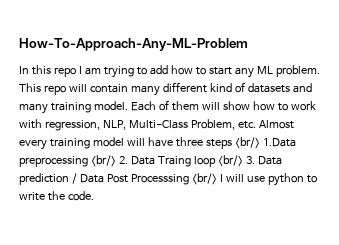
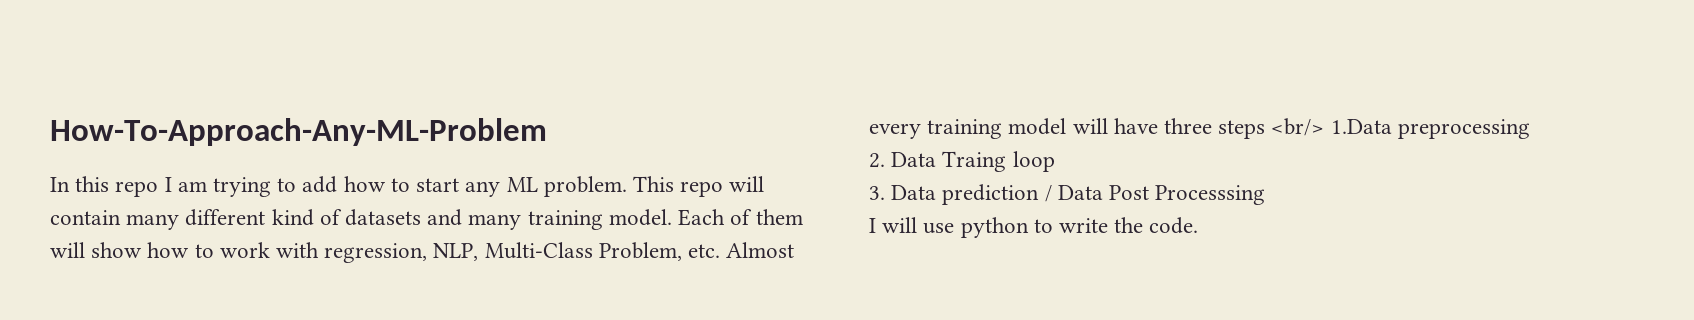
- Each of them will show how to work with regression, NLP, Multi-Class Problem, etc. Almost every training model will have three steps <br/> 1.Data preprocessing <br/> 2. Data Traing loop <br/> 3. Data prediction / Data Post Processsing <br/> I will use python to write the code.
+ Each of them will show how to work with regression, NLP, Multi-Class Problem, etc. Almost every training model will have three steps <br/> 1.Data preprocessing
+ 2. Data Traing loop
+ 3. Data prediction / Data Post Processsing
+ I will use python to write the code.

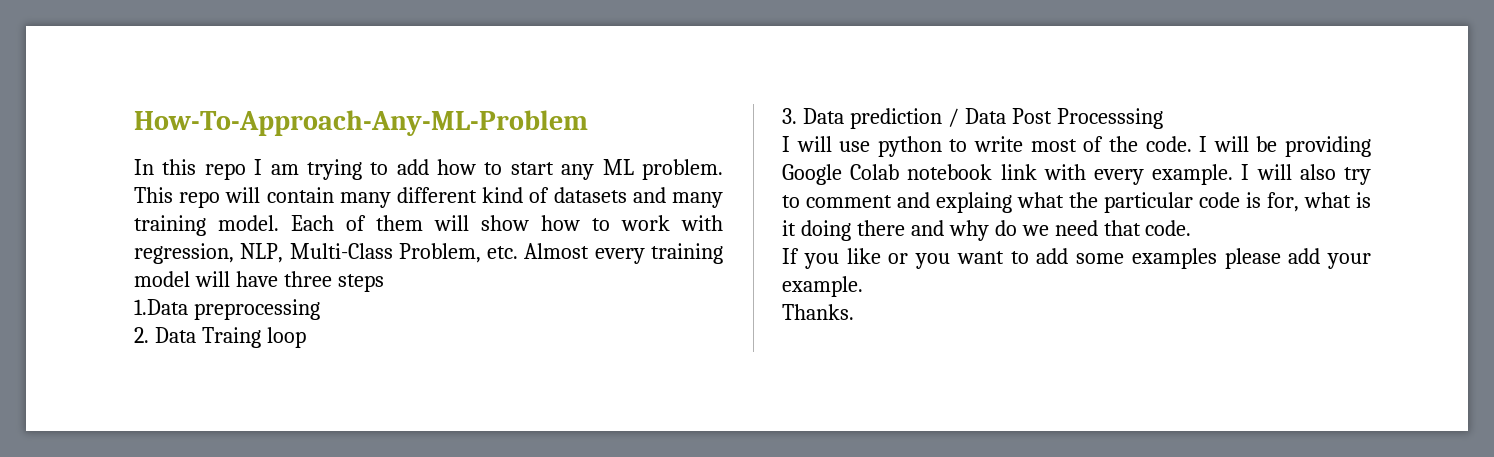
- Each of them will show how to work with regression, NLP, Multi-Class Problem, etc. Almost every training model will have three steps <br/> 1.Data preprocessing
+ Each of them will show how to work with regression, NLP, Multi-Class Problem, etc. Almost every training model will have three steps
+ 1.Data preprocessing
- I will use python to write the code.
+ I will use python to write most of the code. I will be providing Google Colab notebook link with every example. I will also try to comment and explaing what the particular code is for, what is it doing there and why do we need that code.
+ If you like or you want to add some examples please add your example.
+ Thanks.

